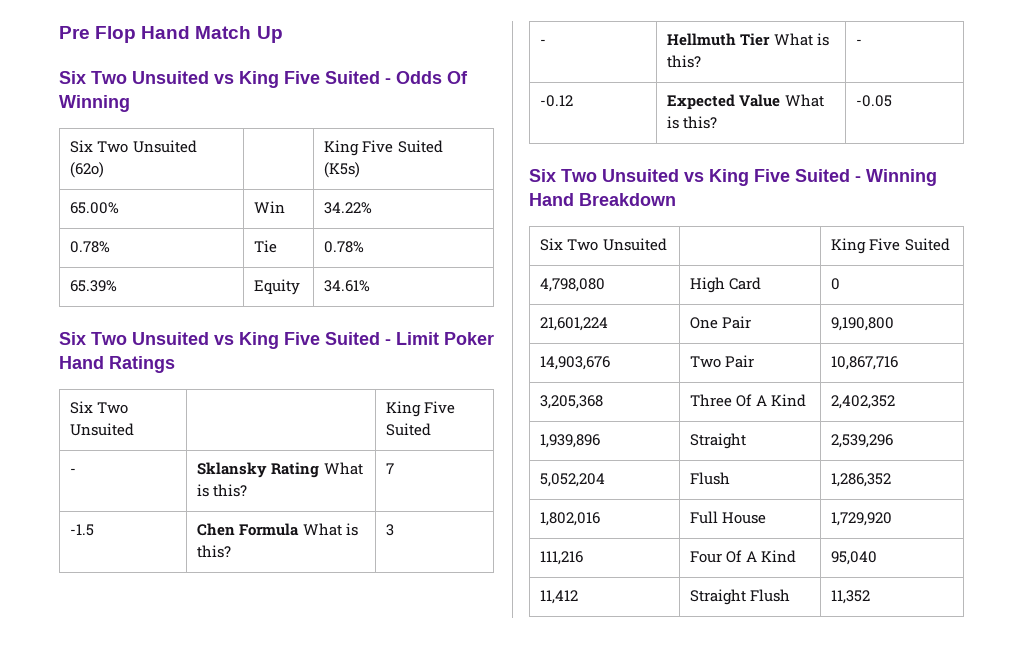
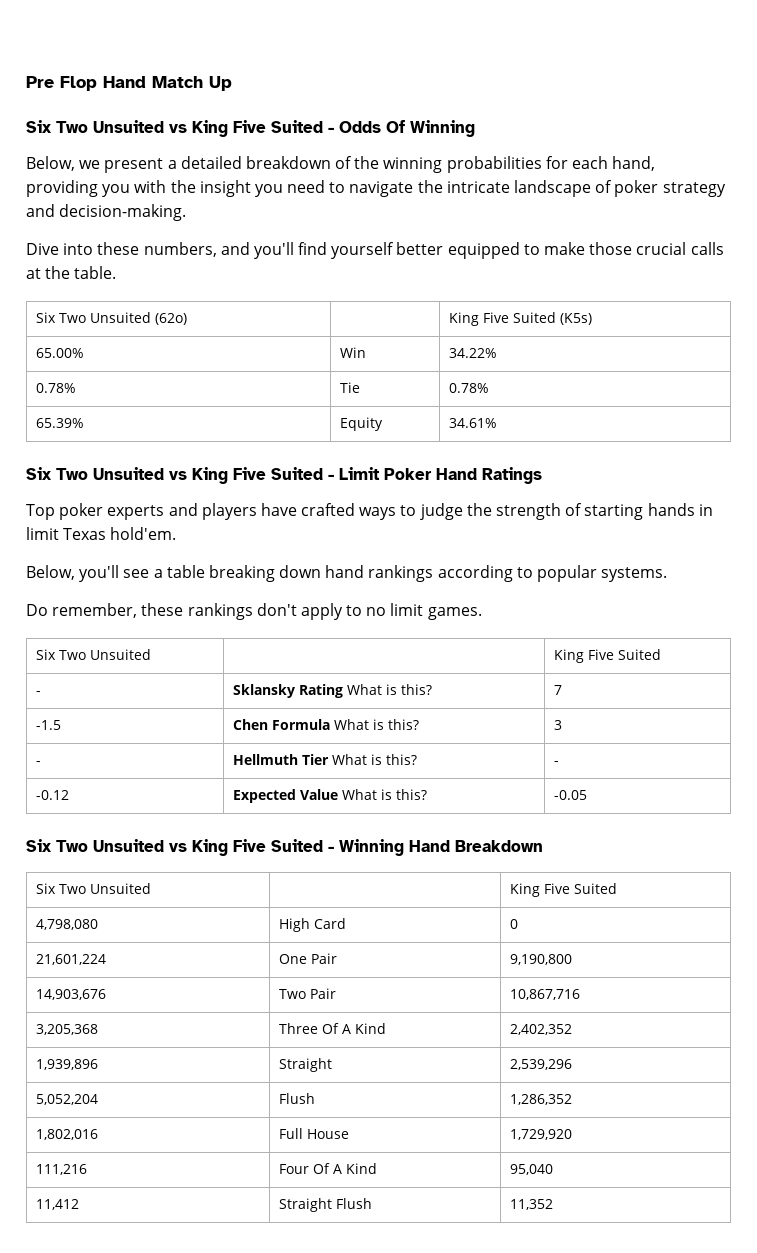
+ Below, we present a detailed breakdown of the winning probabilities for each hand, providing you with the insight you need to navigate the intricate landscape of poker strategy and decision-making.
+ Dive into these numbers, and you'll find yourself better equipped to make those crucial calls at the table.
+ Top poker experts and players have crafted ways to judge the strength of starting hands in limit Texas hold'em.
+ Below, you'll see a table breaking down hand rankings according to popular systems.
+ Do remember, these rankings don't apply to no limit games.

